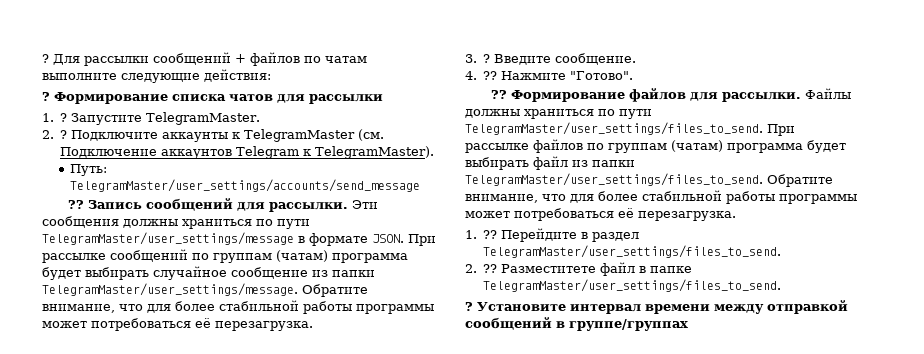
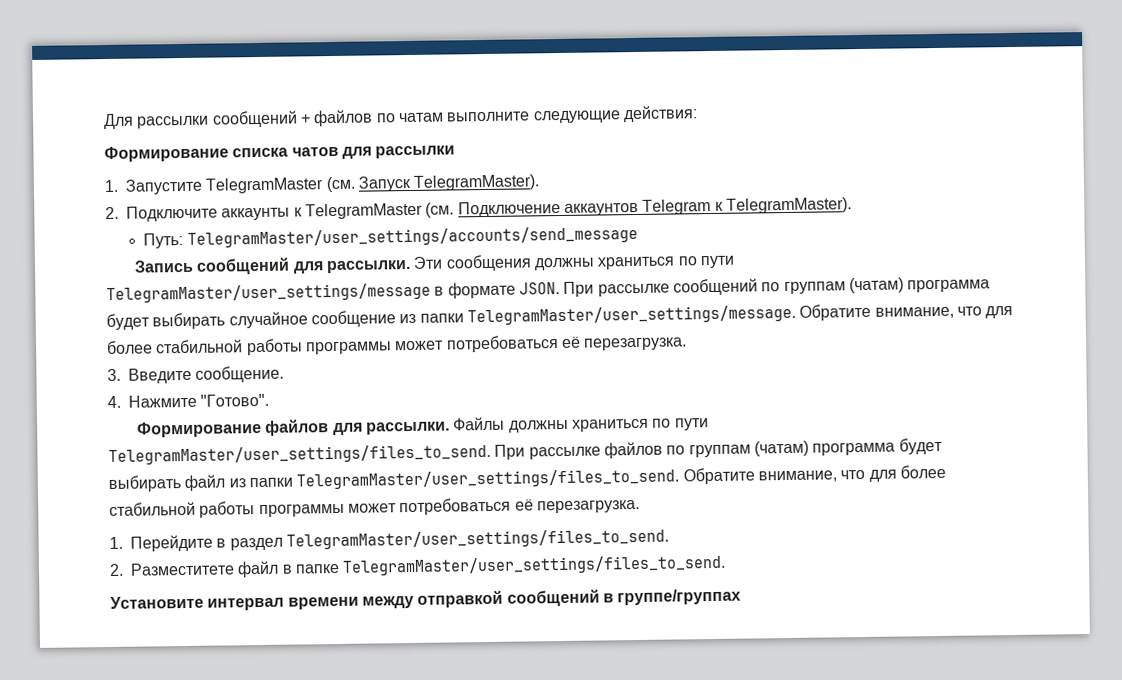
- ? Для рассылки сообщений + файлов по чатам выполните следующие действия:
- ? Формирование списка чатов для рассылки
+ Для рассылки сообщений + файлов по чатам выполните следующие действия:
+ Формирование списка чатов для рассылки
- 1. ? Запустите TelegramMaster.
- 2. ? Подключите аккаунты к TelegramMaster (см. Подключение аккаунтов Telegram к TelegramMaster).
+ 1. Запустите TelegramMaster (см. Запуск TelegramMaster).
+ 2. Подключите аккаунты к TelegramMaster (см. Подключение аккаунтов Telegram к TelegramMaster).
  Путь: TelegramMaster/user_settings/accounts/send_message
- ?? Запись сообщений для рассылки.
+ Запись сообщений для рассылки.
- 3. ? Введите сообщение.
+ 3. Введите сообщение.
- 4. ?? Нажмите "Готово".
- ?? Формирование файлов для рассылки.
+ 4. Нажмите "Готово".
+ Формирование файлов для рассылки.
- 1. ?? Перейдите в раздел TelegramMaster/user_settings/files_to_send.
+ 1. Перейдите в раздел TelegramMaster/user_settings/files_to_send.
- 2. ?? Разместитете файл в папке TelegramMaster/user_settings/files_to_send.
- ? Установите интервал времени между отправкой сообщений в группе/группах
+ 2. Разместитете файл в папке TelegramMaster/user_settings/files_to_send.
+ Установите интервал времени между отправкой сообщений в группе/группах

